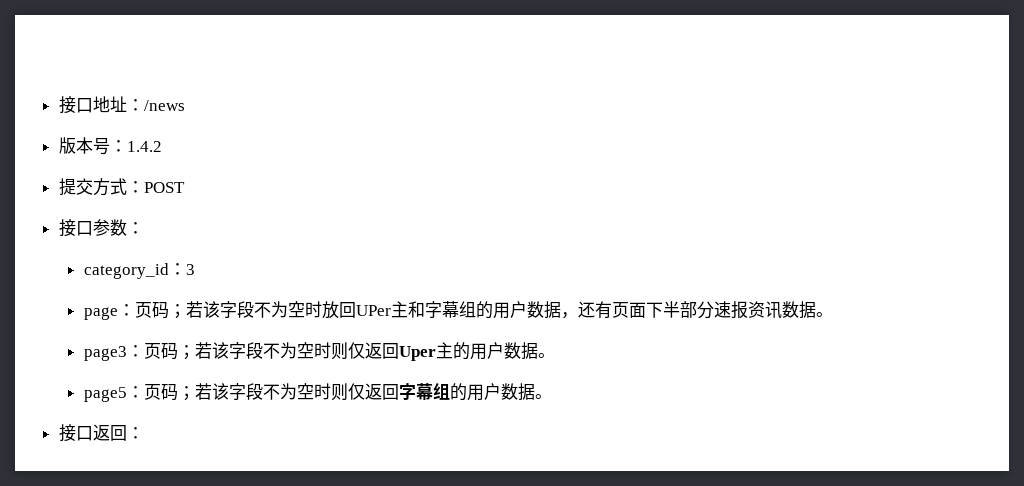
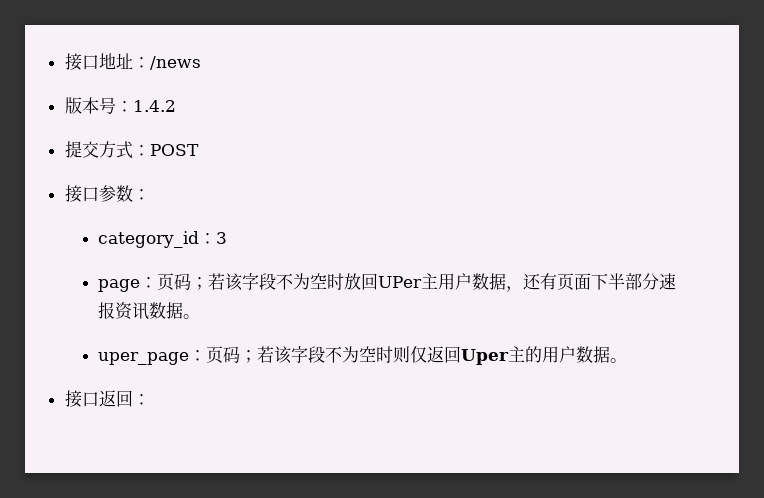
- page：页码；若该字段不为空时放回UPer主和字幕组的用户数据，还有页面下半部分速报资讯数据。
+ page：页码；若该字段不为空时放回UPer主用户数据，还有页面下半部分速报资讯数据。
- page3：页码；若该字段不为空时则仅返回Uper主的用户数据。
+ uper_page：页码；若该字段不为空时则仅返回Uper主的用户数据。
- page5：页码；若该字段不为空时则仅返回字幕组的用户数据。

